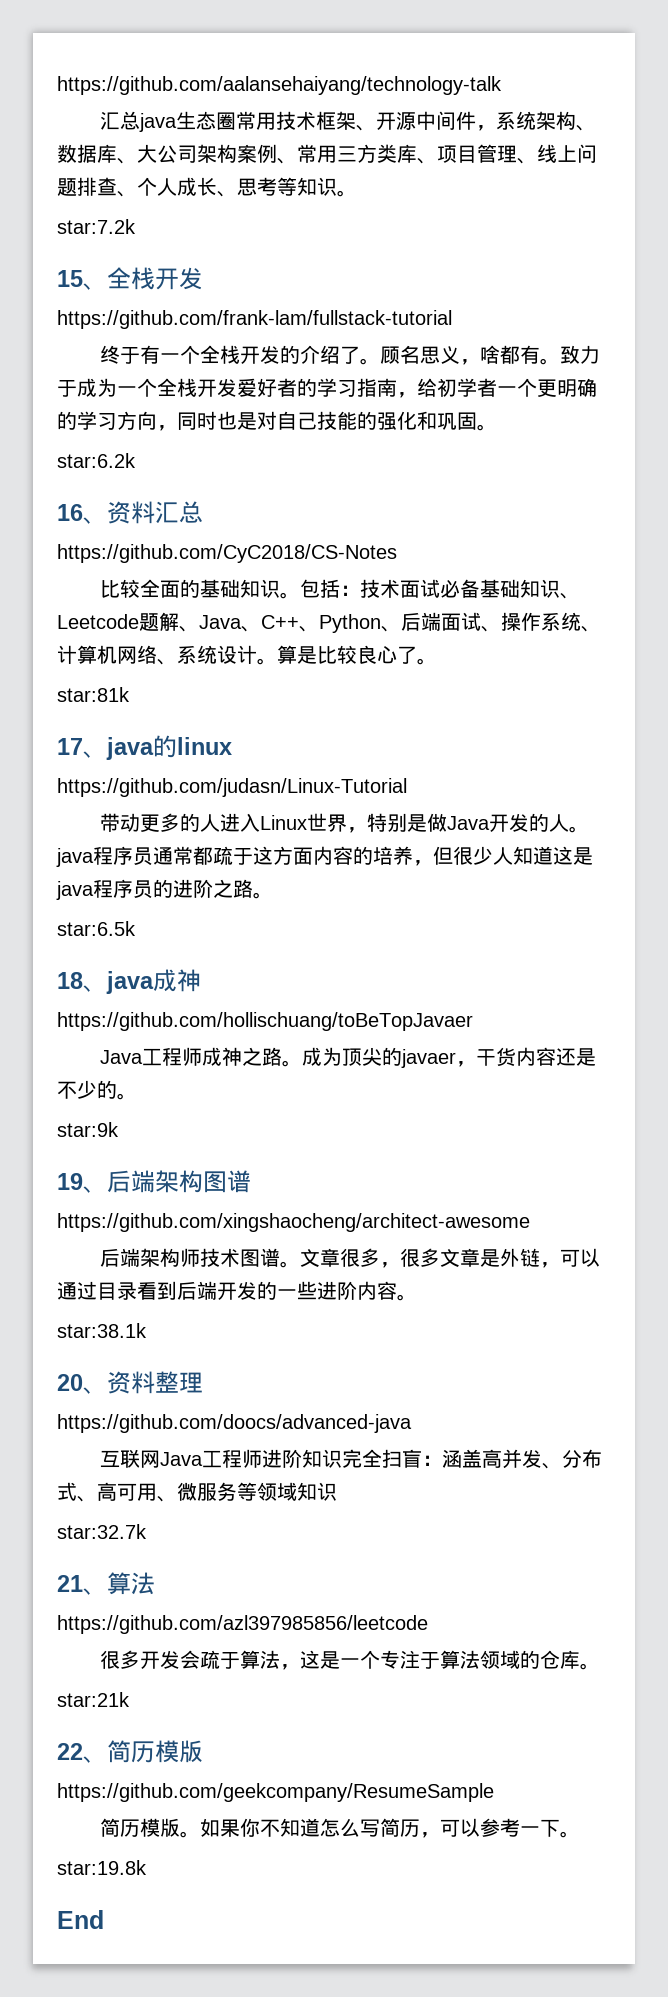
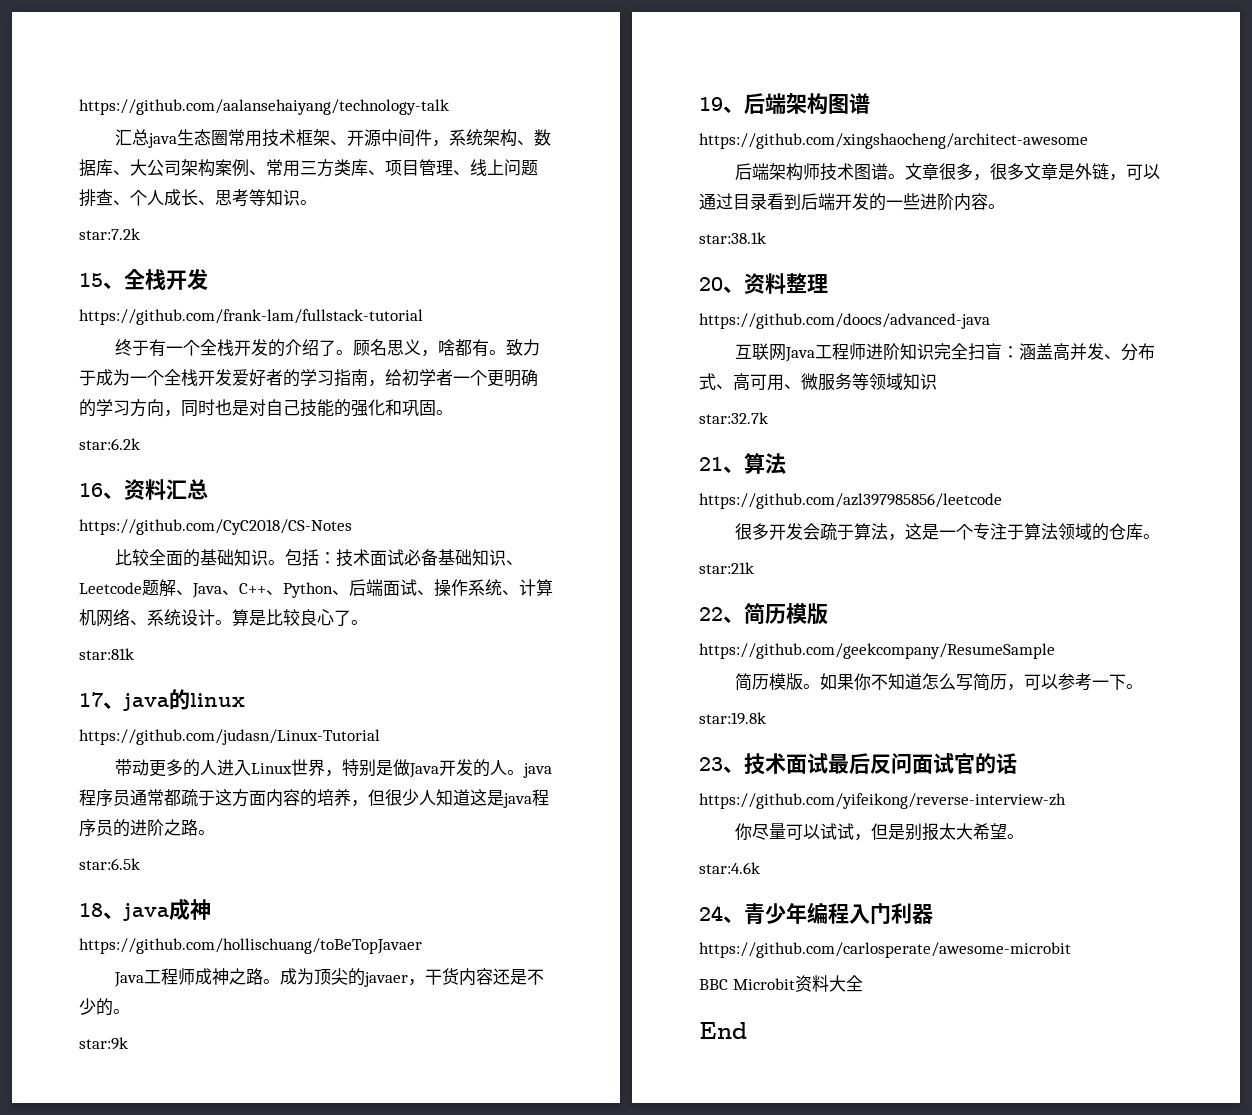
+ 23、技术面试最后反问面试官的话
+ https://github.com/yifeikong/reverse-interview-zh
+ 你尽量可以试试，但是别报太大希望。
+ star:4.6k
+ 24、青少年编程入门利器
+ https://github.com/carlosperate/awesome-microbit
+ BBC Microbit资料大全

